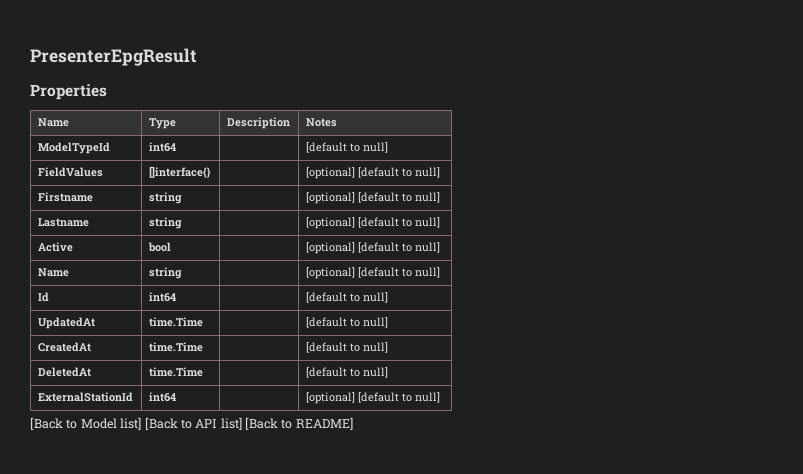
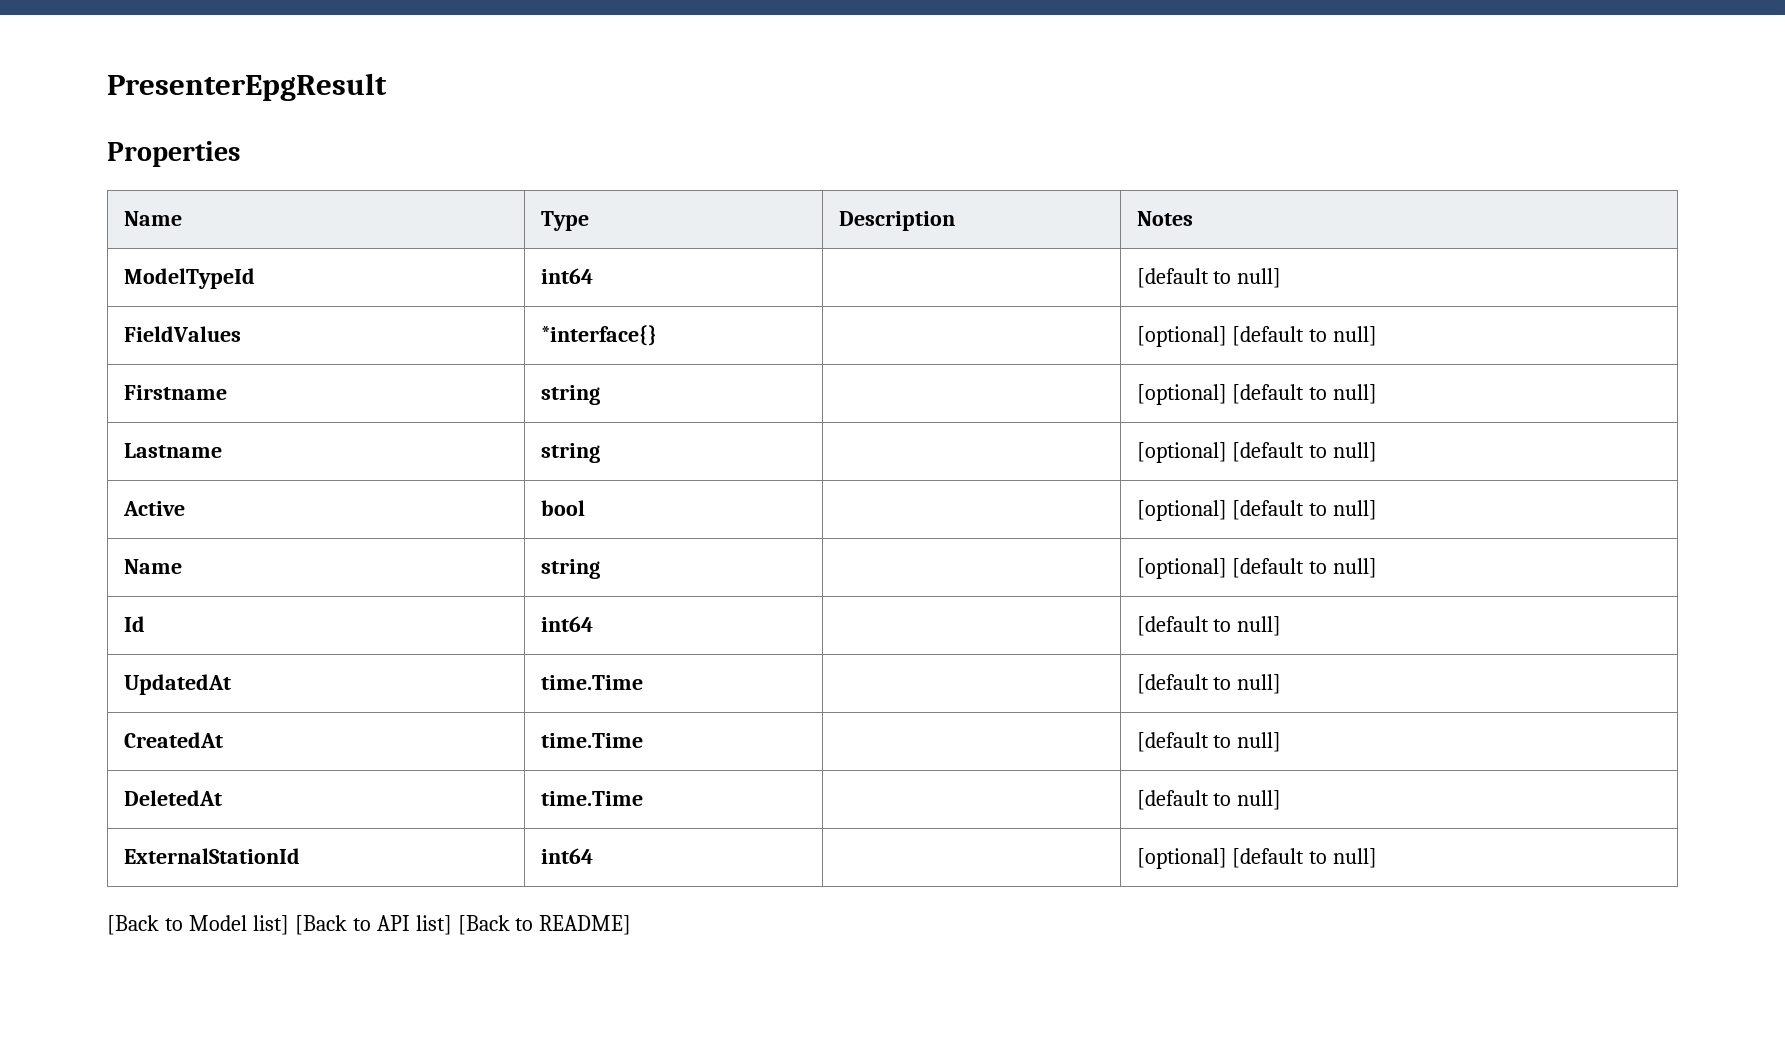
- FieldValues | []interface{} | | [optional] [default to null]
+ FieldValues | *interface{} | | [optional] [default to null]

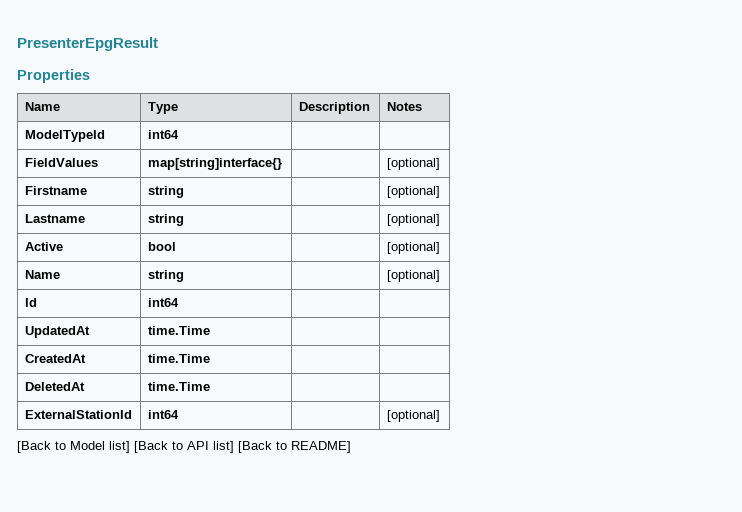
- ModelTypeId | int64 | | [default to null]
+ ModelTypeId | int64 | |
- FieldValues | *interface{} | | [optional] [default to null]
+ FieldValues | map[string]interface{} | | [optional]
- Firstname | string | | [optional] [default to null]
+ Firstname | string | | [optional]
- Lastname | string | | [optional] [default to null]
+ Lastname | string | | [optional]
- Active | bool | | [optional] [default to null]
+ Active | bool | | [optional]
- Name | string | | [optional] [default to null]
+ Name | string | | [optional]
- Id | int64 | | [default to null]
+ Id | int64 | |
- UpdatedAt | time.Time | | [default to null]
+ UpdatedAt | time.Time | |
- CreatedAt | time.Time | | [default to null]
+ CreatedAt | time.Time | |
- DeletedAt | time.Time | | [default to null]
+ DeletedAt | time.Time | |
- ExternalStationId | int64 | | [optional] [default to null]
+ ExternalStationId | int64 | | [optional]

